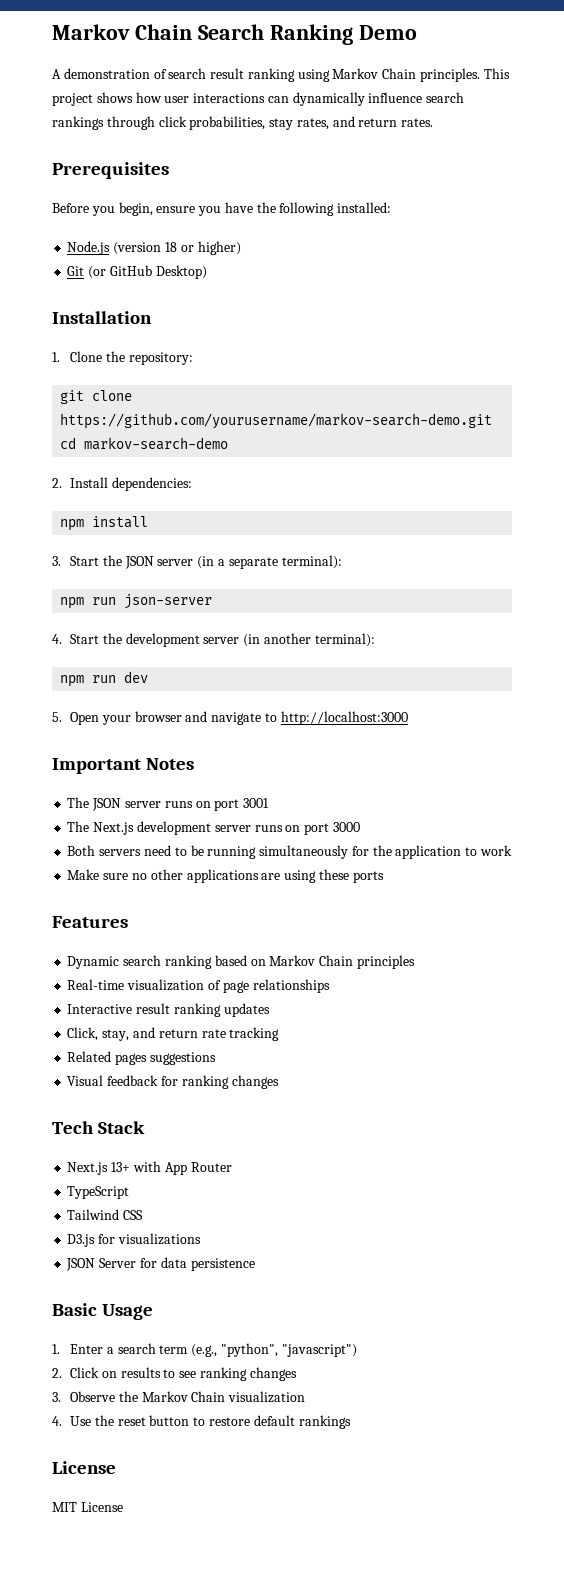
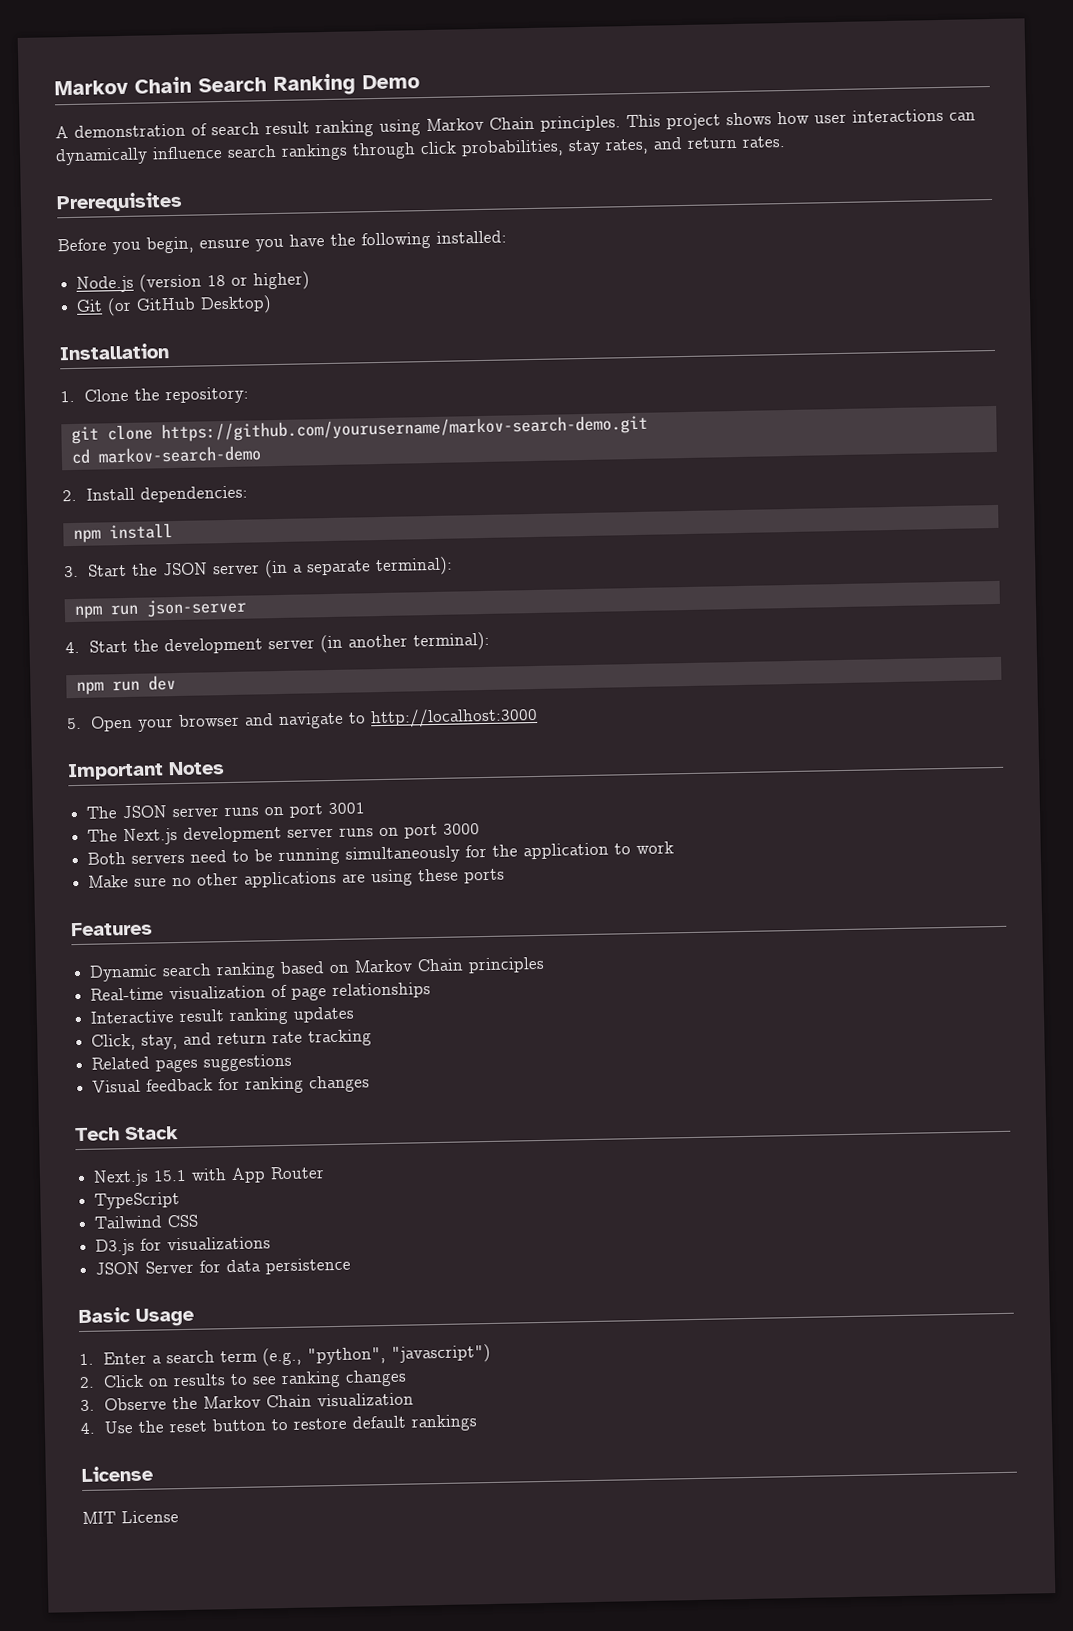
- Next.js 13+ with App Router
+ Next.js 15.1 with App Router

